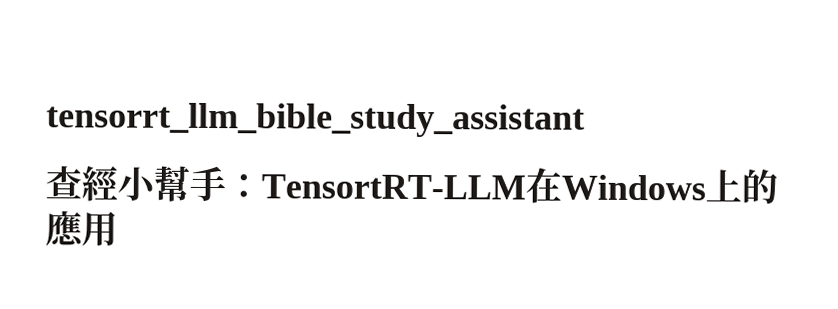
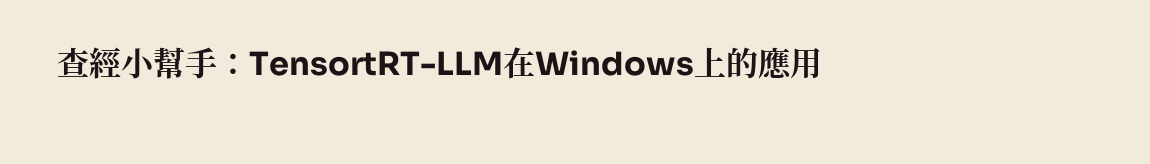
- tensorrt_llm_bible_study_assistant

